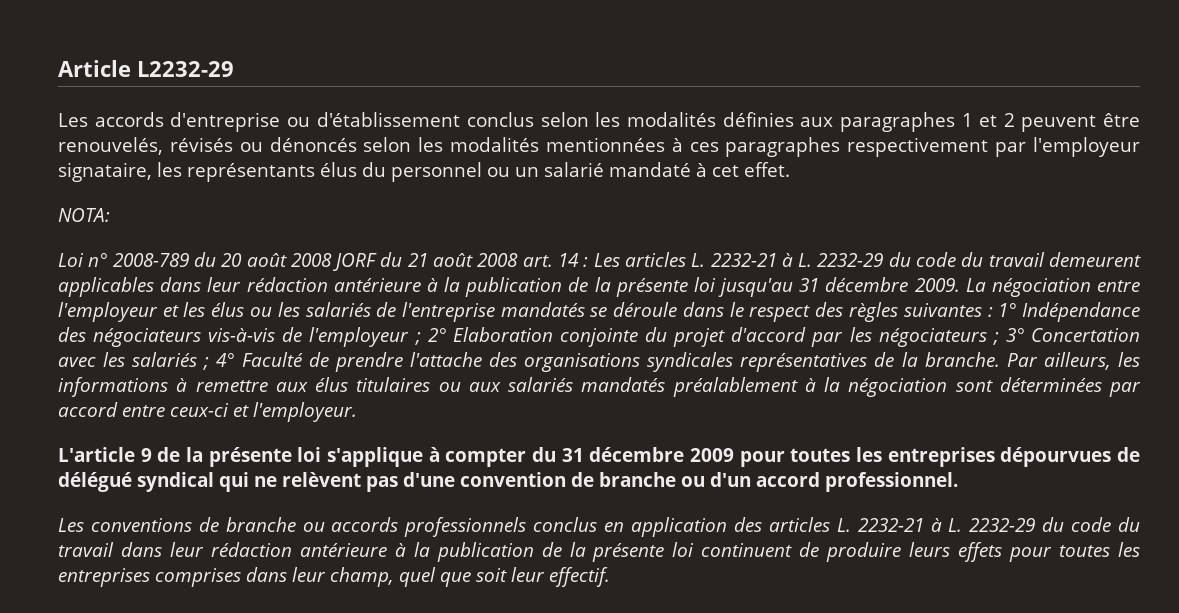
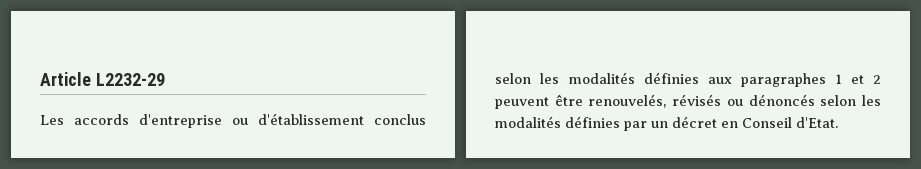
- Les accords d'entreprise ou d'établissement conclus selon les modalités définies aux paragraphes 1 et 2 peuvent être renouvelés, révisés ou dénoncés selon les modalités mentionnées à ces paragraphes respectivement par l'employeur signataire, les représentants élus du personnel ou un salarié mandaté à cet effet.
- NOTA:
- Loi n° 2008-789 du 20 août 2008 JORF du 21 août 2008 art. 14 : Les articles L. 2232-21 à L. 2232-29 du code du travail demeurent applicables dans leur rédaction antérieure à la publication de la présente loi jusqu'au 31 décembre 2009. La négociation entre l'employeur et les élus ou les salariés de l'entreprise mandatés se déroule dans le respect des règles suivantes : 1° Indépendance des négociateurs vis-à-vis de l'employeur ; 2° Elaboration conjointe du projet d'accord par les négociateurs ; 3° Concertation avec les salariés ; 4° Faculté de prendre l'attache des organisations syndicales représentatives de la branche. Par ailleurs, les informations à remettre aux élus titulaires ou aux salariés mandatés préalablement à la négociation sont déterminées par accord entre ceux-ci et l'employeur.
- L'article 9 de la présente loi s'applique à compter du 31 décembre 2009 pour toutes les entreprises dépourvues de délégué syndical qui ne relèvent pas d'une convention de branche ou d'un accord professionnel.
- Les conventions de branche ou accords professionnels conclus en application des articles L. 2232-21 à L. 2232-29 du code du travail dans leur rédaction antérieure à la publication de la présente loi continuent de produire leurs effets pour toutes les entreprises comprises dans leur champ, quel que soit leur effectif.
+ Les accords d'entreprise ou d'établissement conclus selon les modalités définies aux paragraphes 1 et 2 peuvent être renouvelés, révisés ou dénoncés selon les modalités définies par un décret en Conseil d'Etat.

